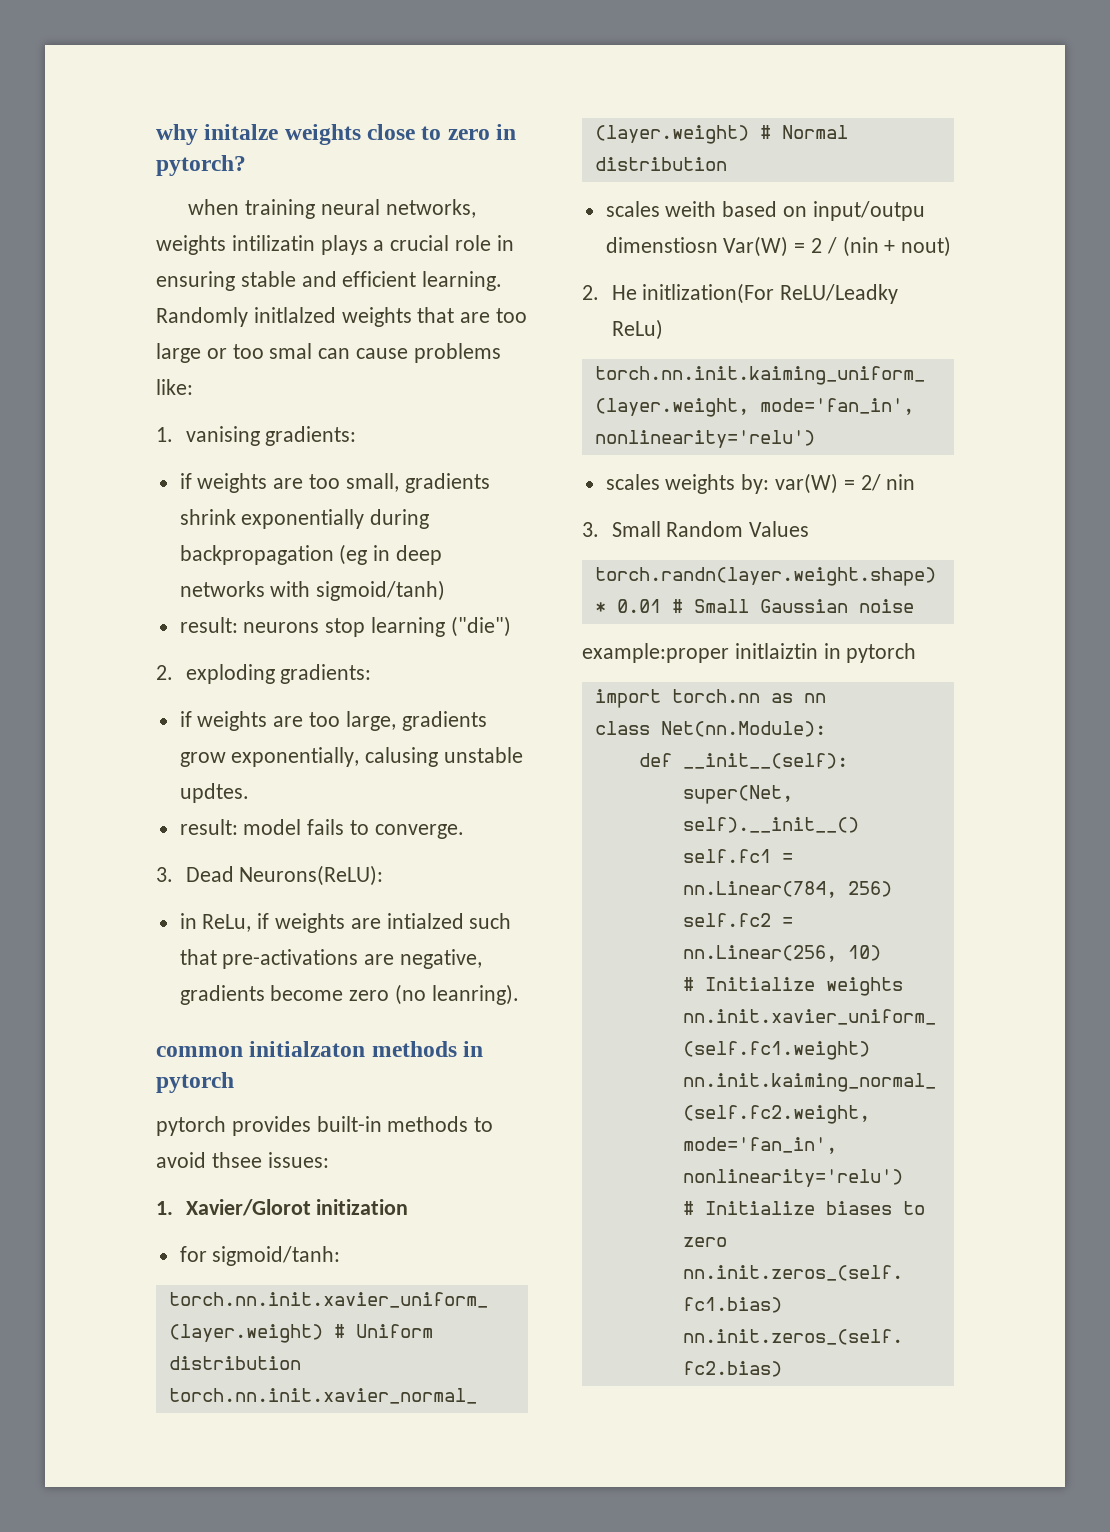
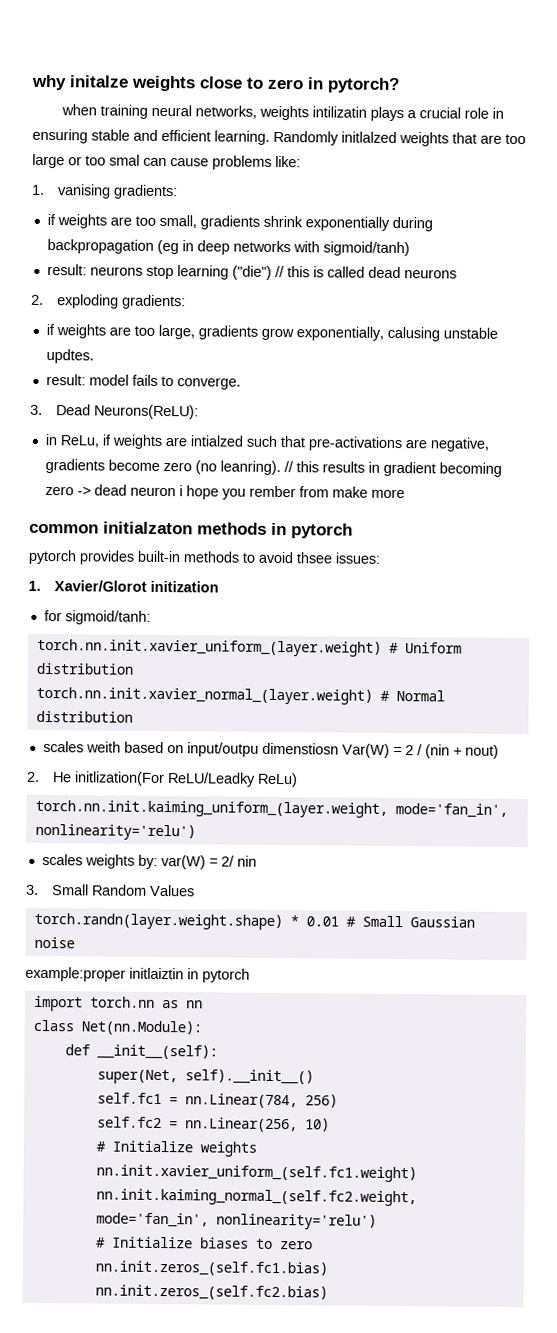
- result: neurons stop learning ("die")
+ result: neurons stop learning ("die") // this is called dead neurons
+ // this results in gradient becoming zero -> dead neuron i hope you rember from make more

